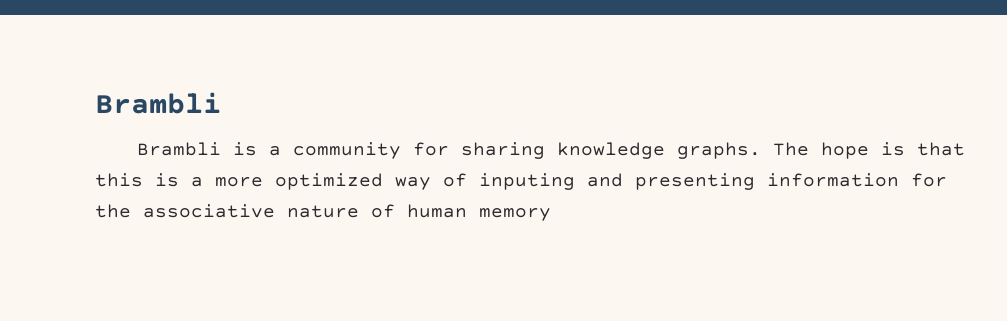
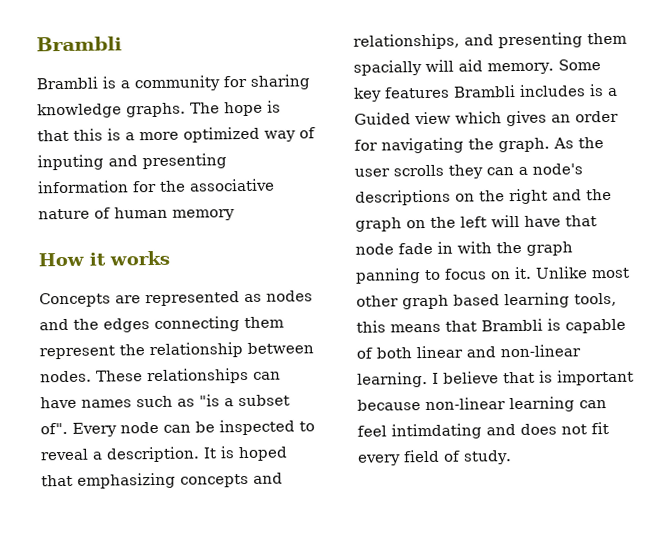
+ How it works
+ Concepts are represented as nodes and the edges connecting them represent the relationship between nodes. These relationships can have names such as "is a subset of". Every node can be inspected to reveal a description. It is hoped that emphasizing concepts and relationships, and presenting them spacially will aid memory. Some key features Brambli includes is a Guided view which gives an order for navigating the graph. As the user scrolls they can a node's descriptions on the right and the graph on the left will have that node fade in with the graph panning to focus on it. Unlike most other graph based learning tools, this means that Brambli is capable of both linear and non-linear learning. I believe that is important because non-linear learning can feel intimdating and does not fit every field of study.

